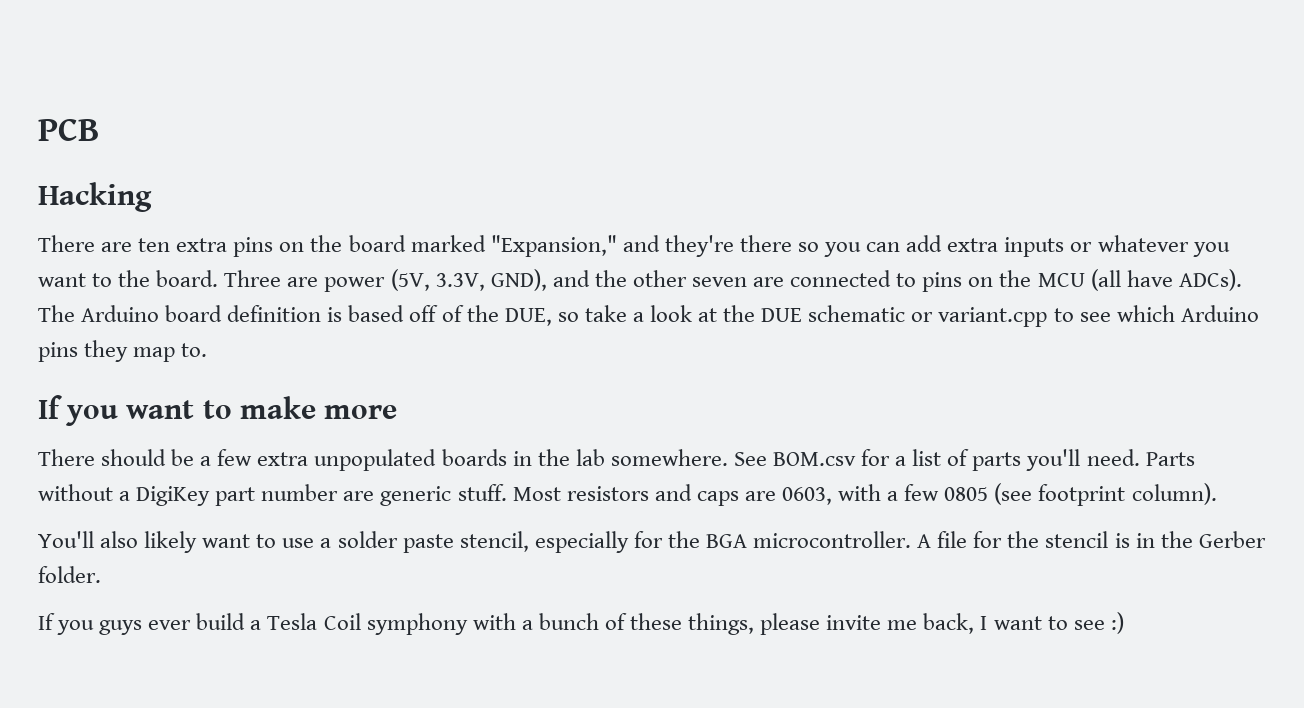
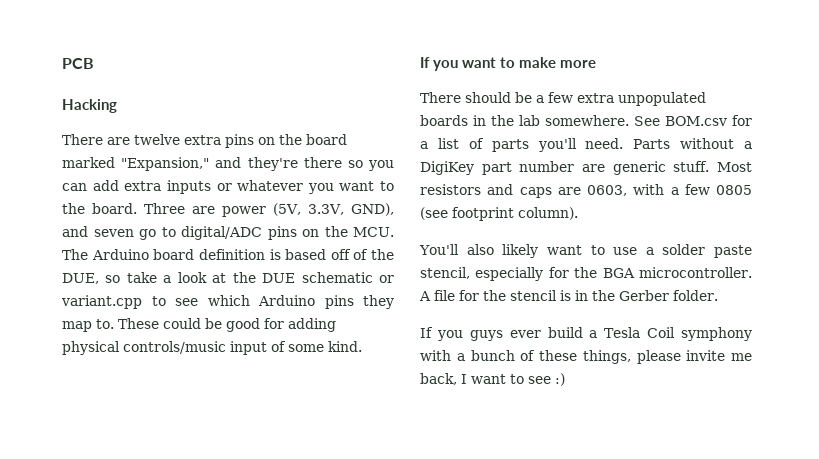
- There are ten extra pins on the board marked "Expansion," and they're there so you can add extra inputs or whatever you want to the board.
+ There are twelve extra pins on the board marked "Expansion," and they're there so you can add extra inputs or whatever you want to the board.
- Three are power (5V, 3.3V, GND), and the other seven are connected to pins on the MCU (all have ADCs). The Arduino board definition is based off of the DUE, so take a look at the DUE schematic or variant.cpp to see which Arduino pins they map to.
+ Three are power (5V, 3.3V, GND), and seven go to digital/ADC pins on the MCU. The Arduino board definition is based off of the DUE, so take a look at the DUE schematic or variant.cpp to see which Arduino pins they map to. These could be good for adding physical controls/music input of some kind.

